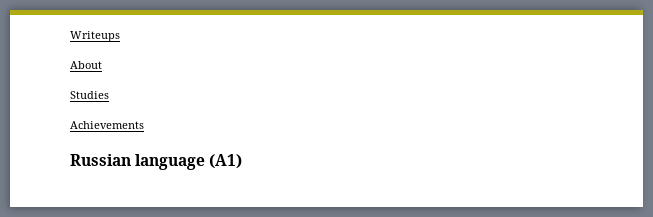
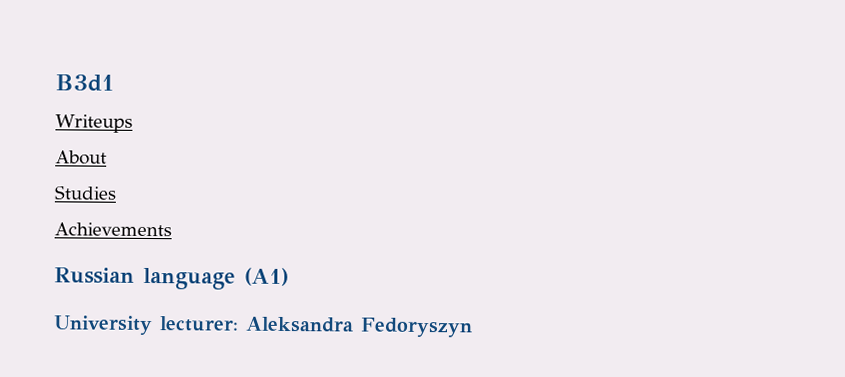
+ B3d1
+ University lecturer: Aleksandra Fedoryszyn

